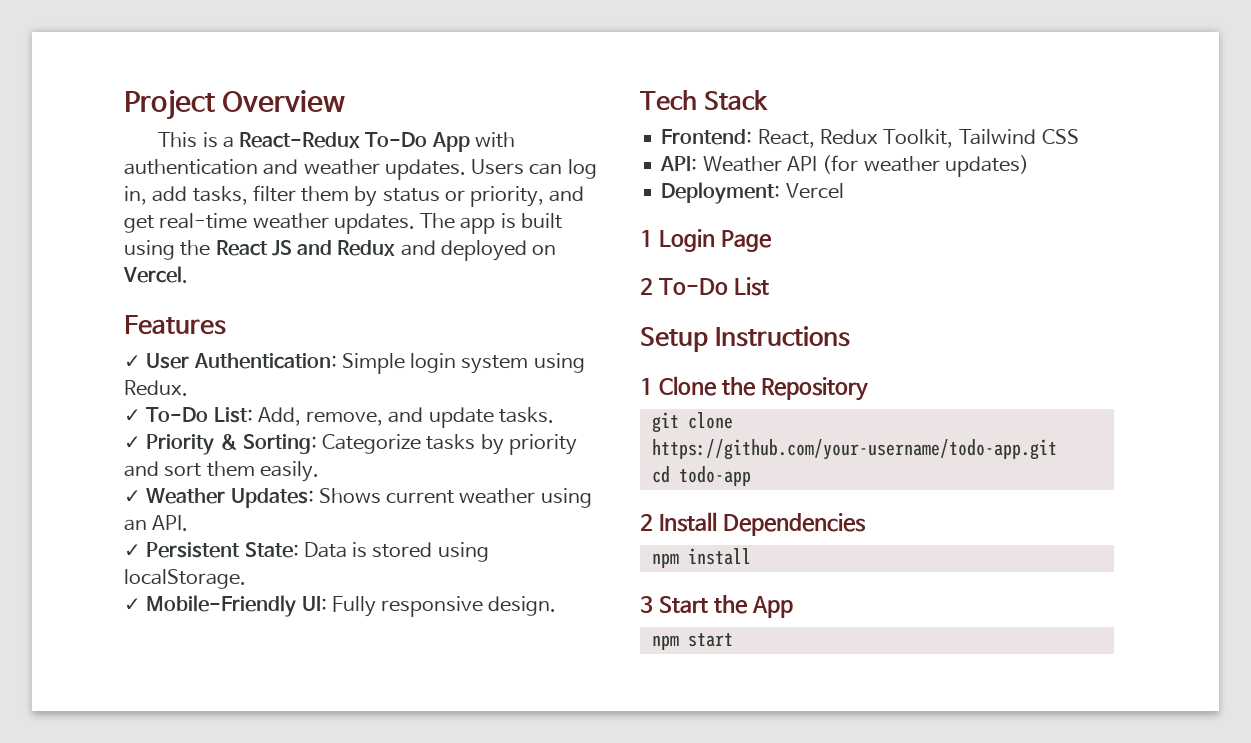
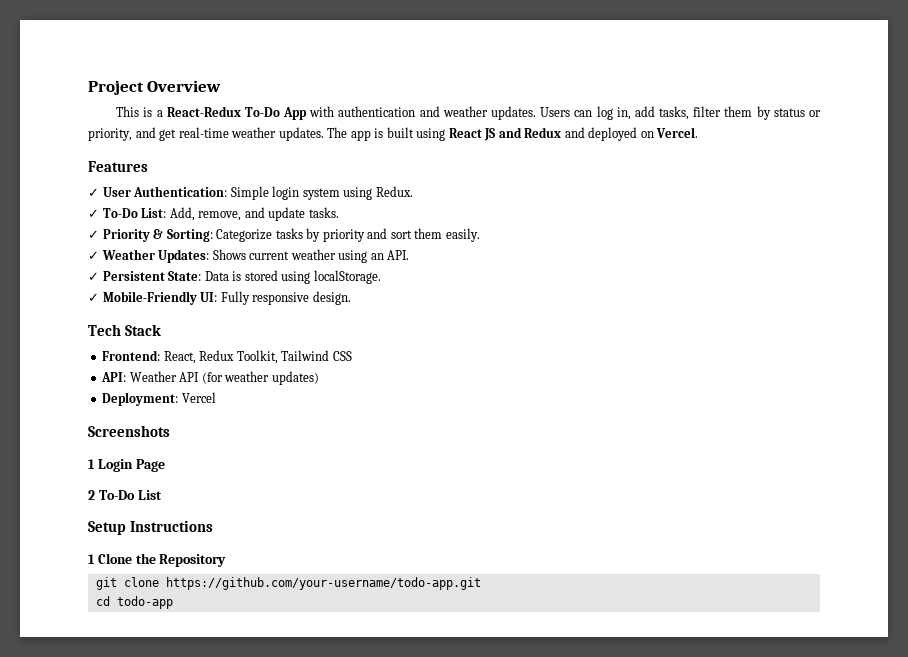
- The app is built using the React JS and Redux and deployed on Vercel.
+ The app is built using React JS and Redux and deployed on Vercel.
+ Screenshots
- 2 Install Dependencies
- npm install
- 3 Start the App
- npm start

